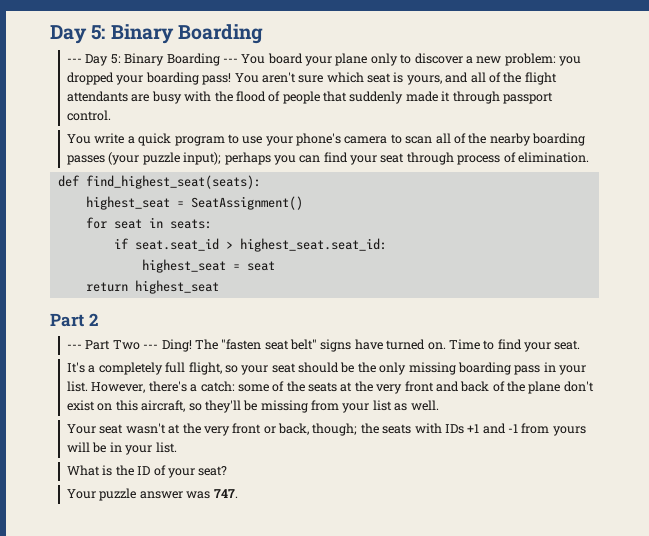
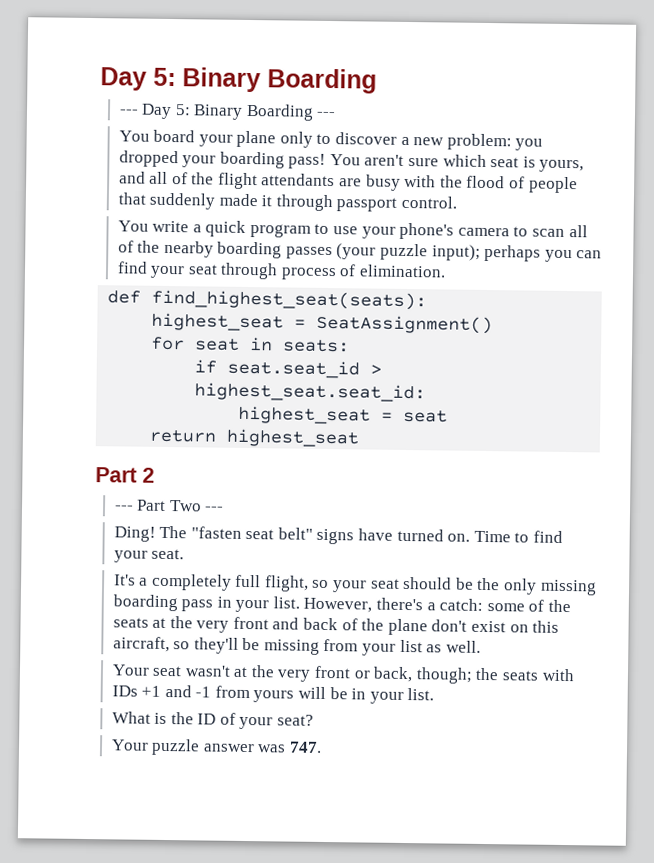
- --- Day 5: Binary Boarding --- You board your plane only to discover a new problem: you dropped your boarding pass!
+ --- Day 5: Binary Boarding ---
+ You board your plane only to discover a new problem: you dropped your boarding pass!
- --- Part Two --- Ding!
+ --- Part Two ---
+ Ding!

